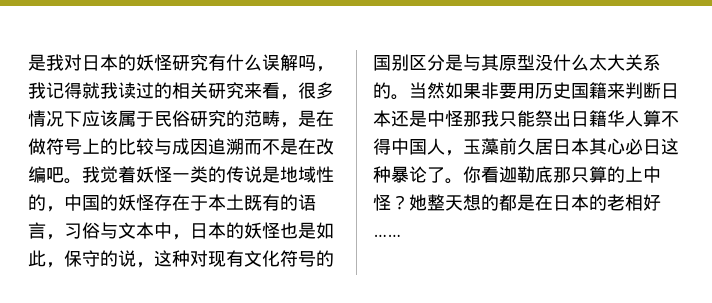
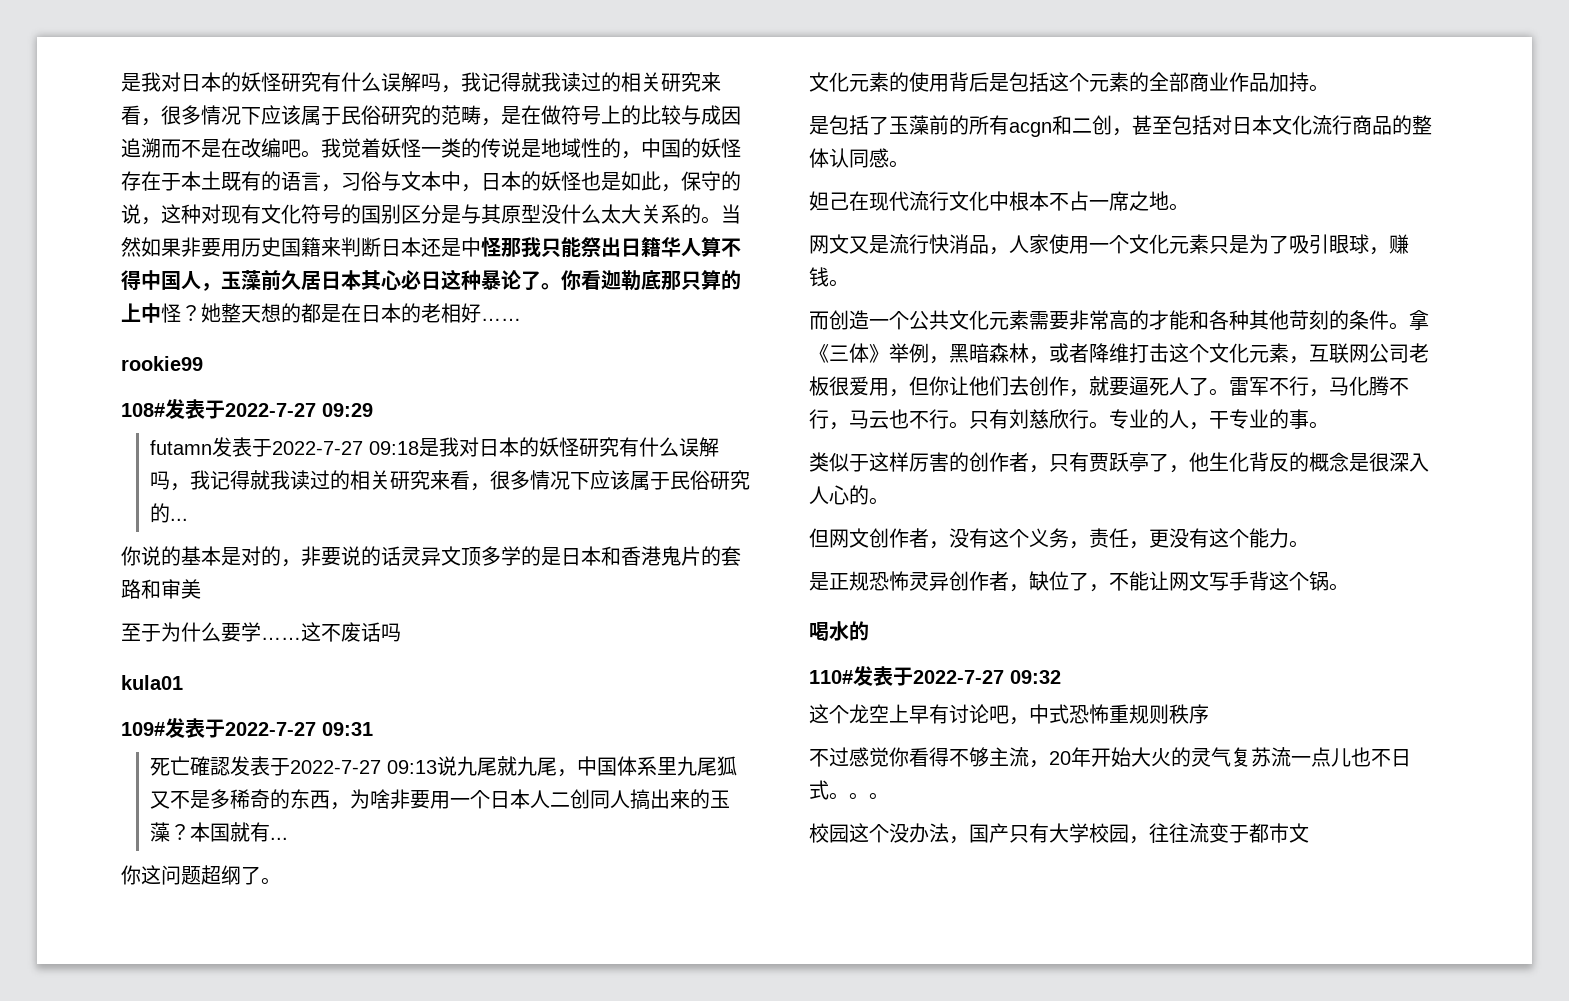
+ rookie99
+ 108#发表于2022-7-27 09:29
+ futamn发表于2022-7-27 09:18是我对日本的妖怪研究有什么误解吗，我记得就我读过的相关研究来看，很多情况下应该属于民俗研究的...
+ 你说的基本是对的，非要说的话灵异文顶多学的是日本和香港鬼片的套路和审美
+ 至于为什么要学……这不废话吗
+ kula01
+ 109#发表于2022-7-27 09:31
+ 死亡確認发表于2022-7-27 09:13说九尾就九尾，中国体系里九尾狐又不是多稀奇的东西，为啥非要用一个日本人二创同人搞出来的玉藻？本国就有...
+ 你这问题超纲了。
+ 文化元素的使用背后是包括这个元素的全部商业作品加持。
+ 是包括了玉藻前的所有acgn和二创，甚至包括对日本文化流行商品的整体认同感。
+ 妲己在现代流行文化中根本不占一席之地。
+ 网文又是流行快消品，人家使用一个文化元素只是为了吸引眼球，赚钱。
+ 而创造一个公共文化元素需要非常高的才能和各种其他苛刻的条件。拿《三体》举例，黑暗森林，或者降维打击这个文化元素，互联网公司老板很爱用，但你让他们去创作，就要逼死人了。雷军不行，马化腾不行，马云也不行。只有刘慈欣行。专业的人，干专业的事。
+ 类似于这样厉害的创作者，只有贾跃亭了，他生化背反的概念是很深入人心的。
+ 但网文创作者，没有这个义务，责任，更没有这个能力。
+ 是正规恐怖灵异创作者，缺位了，不能让网文写手背这个锅。
+ 喝水的
+ 110#发表于2022-7-27 09:32
+ 这个龙空上早有讨论吧，中式恐怖重规则秩序
+ 不过感觉你看得不够主流，20年开始大火的灵气复苏流一点儿也不日式。。。
+ 校园这个没办法，国产只有大学校园，往往流变于都市文

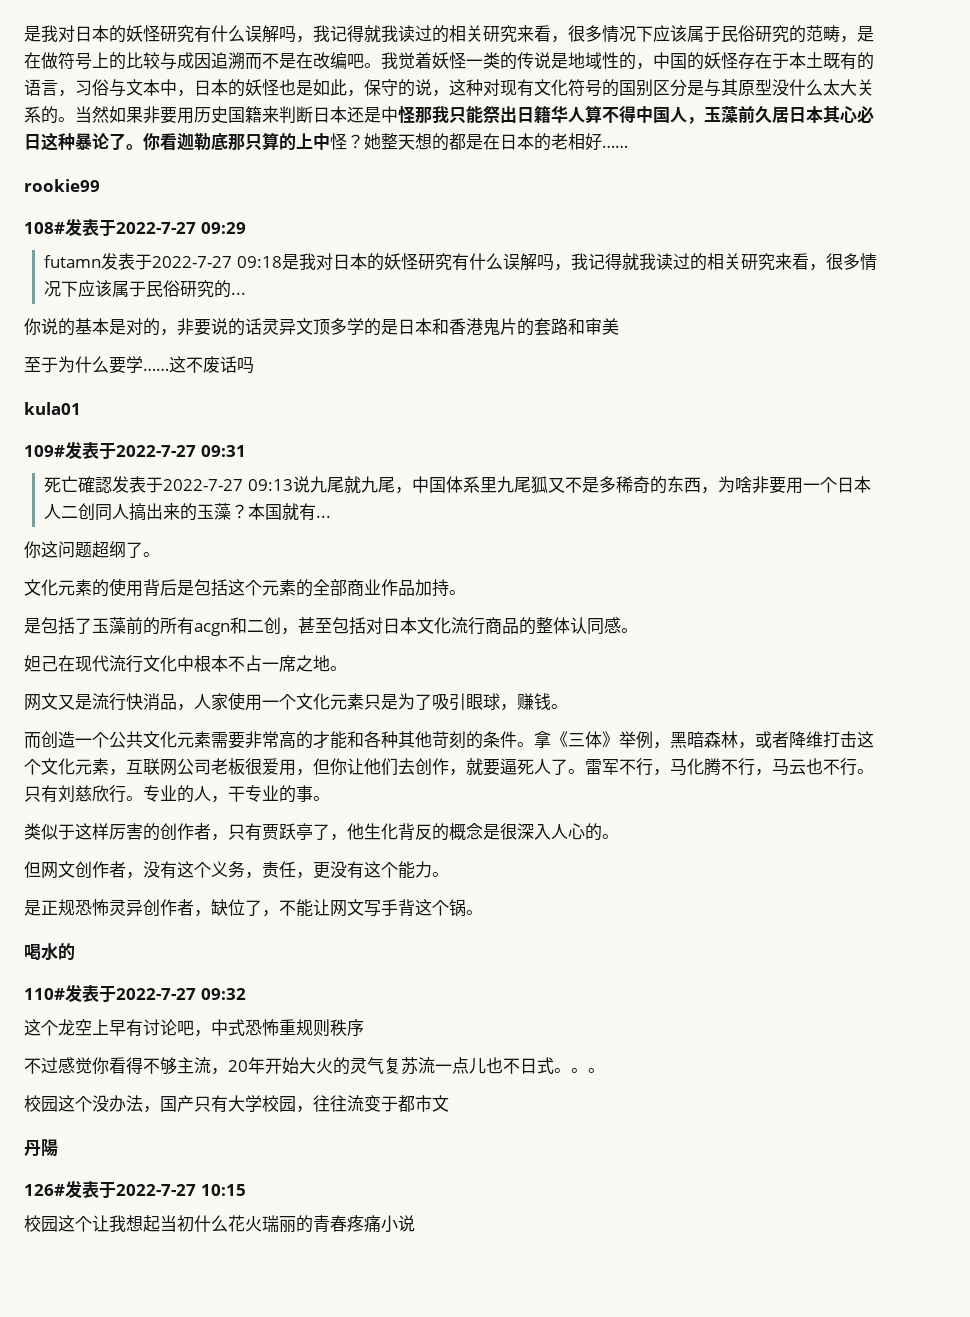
+ 丹陽
+ 126#发表于2022-7-27 10:15
+ 校园这个让我想起当初什么花火瑞丽的青春疼痛小说

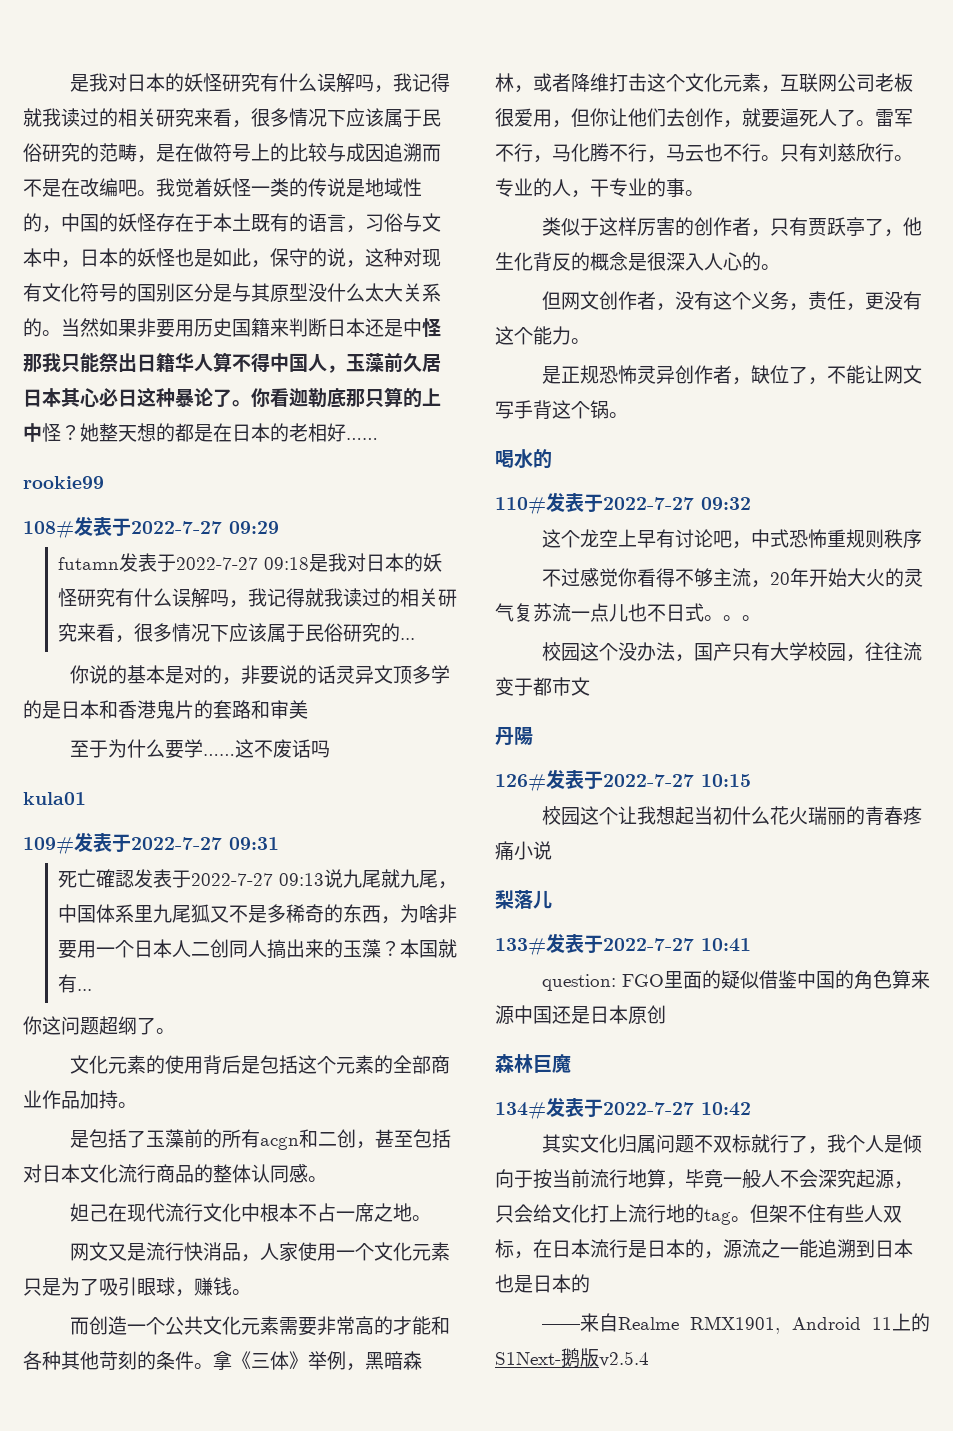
+ 梨落儿
+ 133#发表于2022-7-27 10:41
+ question: FGO里面的疑似借鉴中国的角色算来源中国还是日本原创
+ 森林巨魔
+ 134#发表于2022-7-27 10:42
+ 其实文化归属问题不双标就行了，我个人是倾向于按当前流行地算，毕竟一般人不会深究起源，只会给文化打上流行地的tag。但架不住有些人双标，在日本流行是日本的，源流之一能追溯到日本也是日本的
+ ——来自Realme RMX1901, Android 11上的S1Next-鹅版v2.5.4

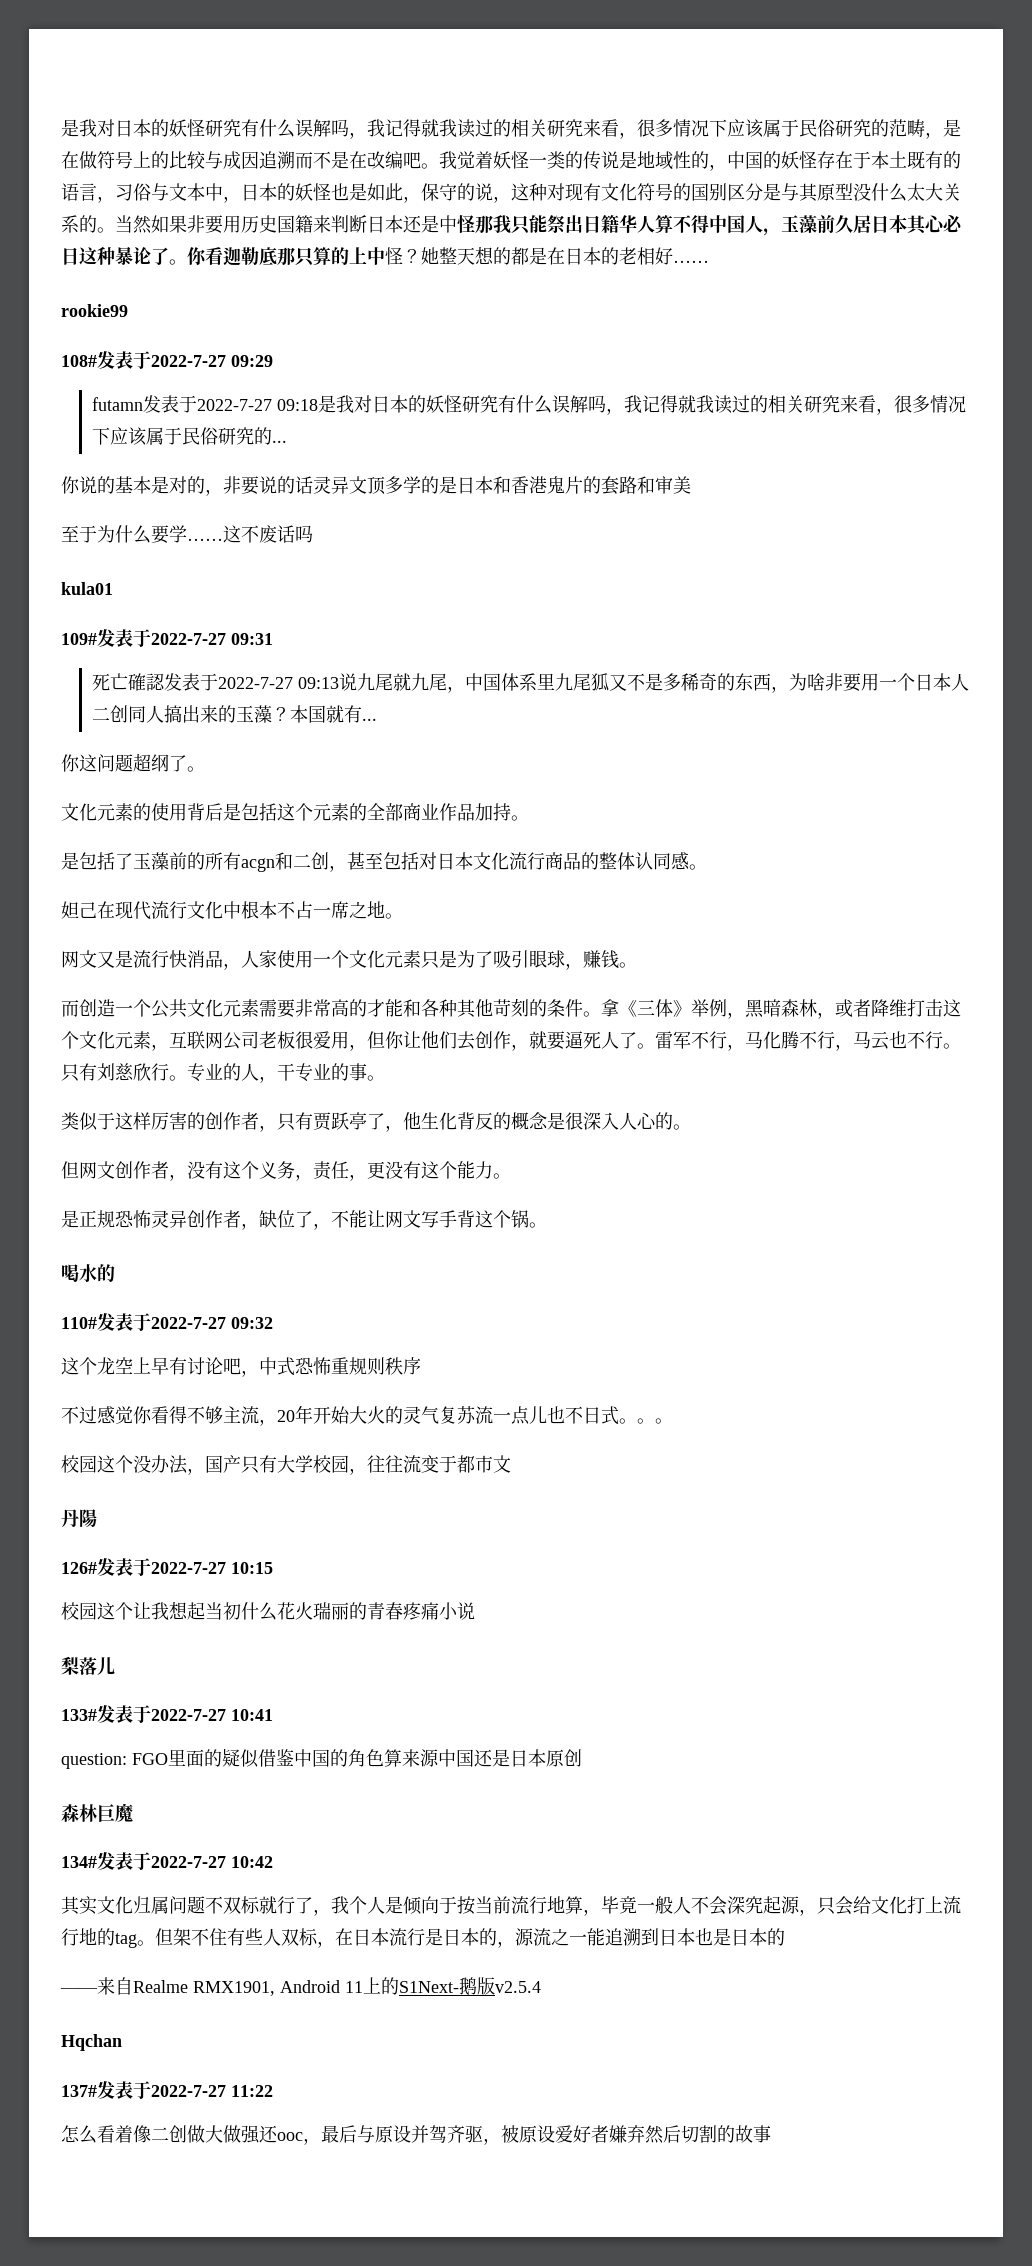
+ Hqchan
+ 137#发表于2022-7-27 11:22
+ 怎么看着像二创做大做强还ooc，最后与原设并驾齐驱，被原设爱好者嫌弃然后切割的故事

